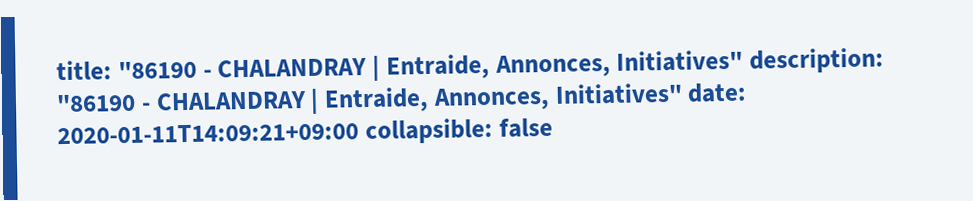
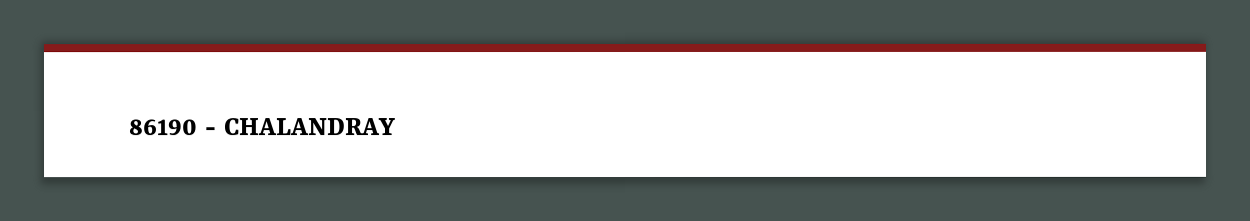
- title: "86190 - CHALANDRAY | Entraide, Annonces, Initiatives" description: "86190 - CHALANDRAY | Entraide, Annonces, Initiatives" date: 2020-01-11T14:09:21+09:00 collapsible: false
+ 86190 - CHALANDRAY

